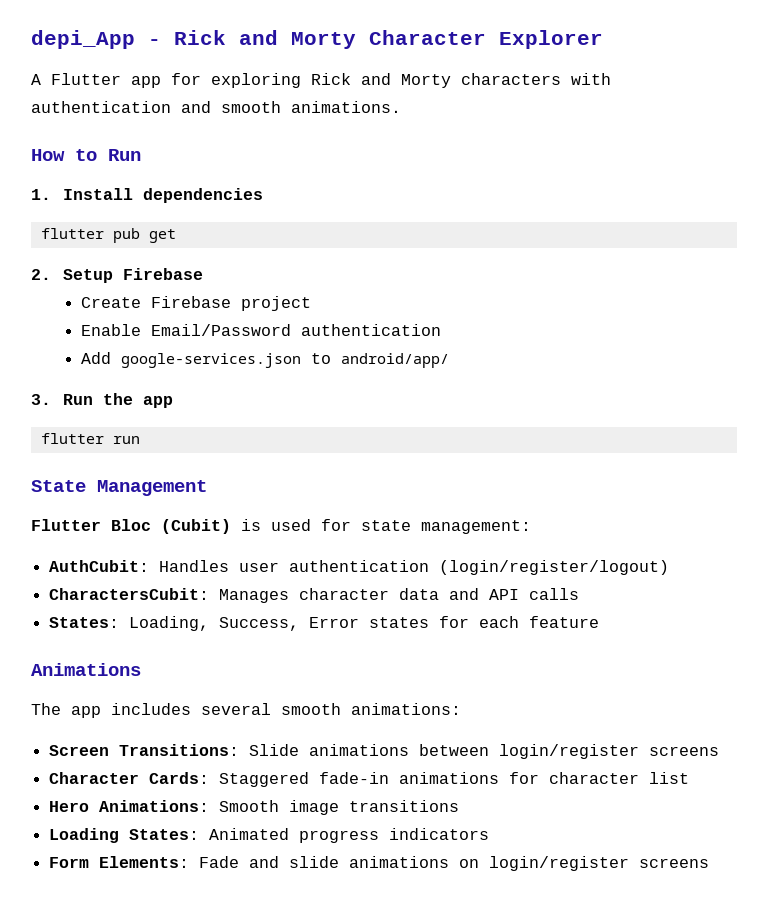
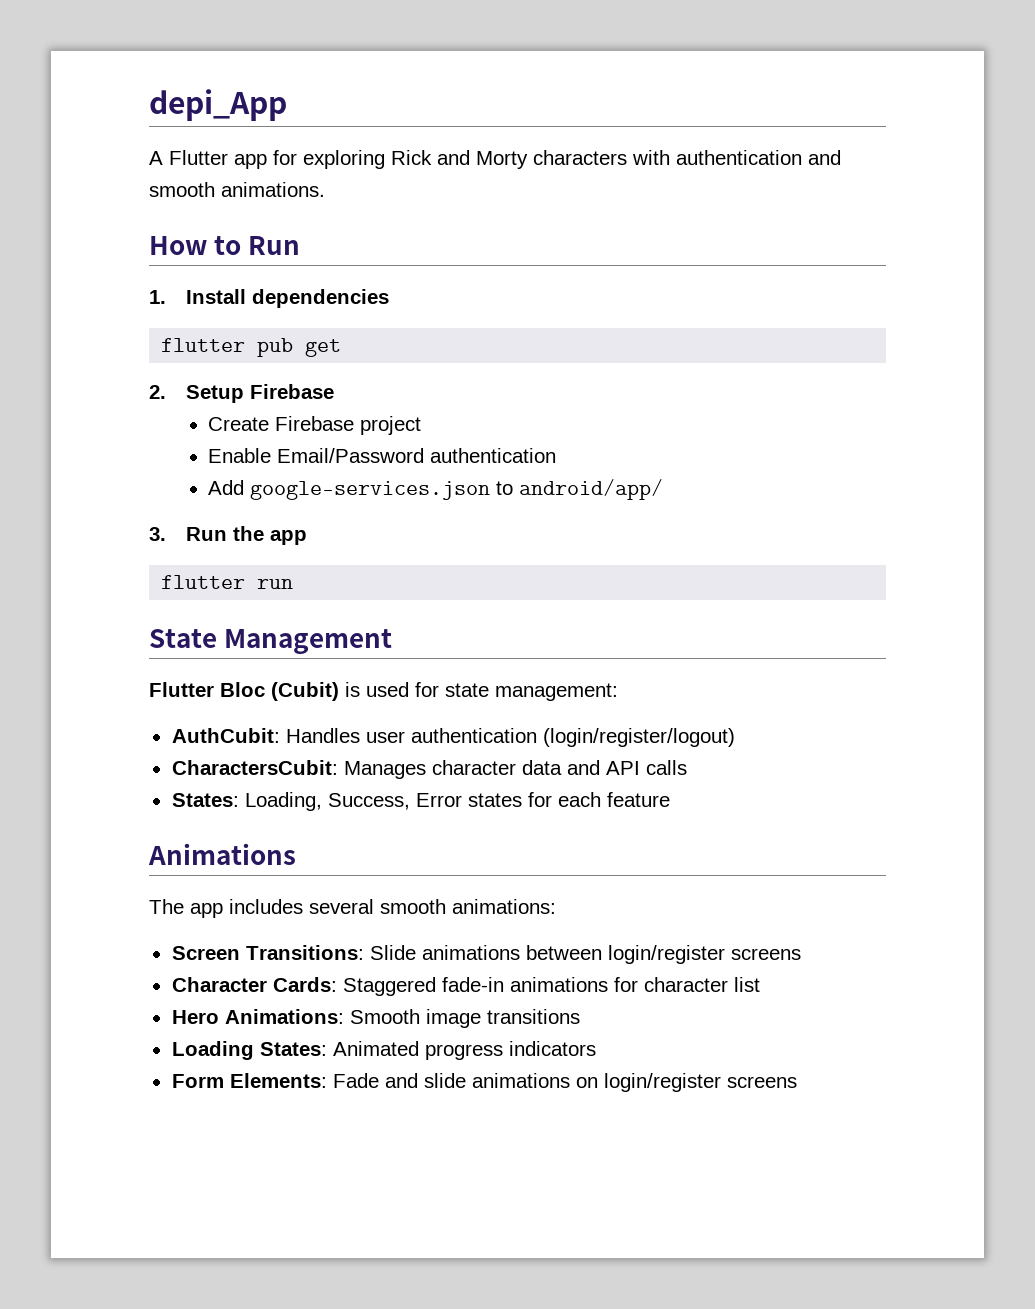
- depi_App - Rick and Morty Character Explorer
+ depi_App

